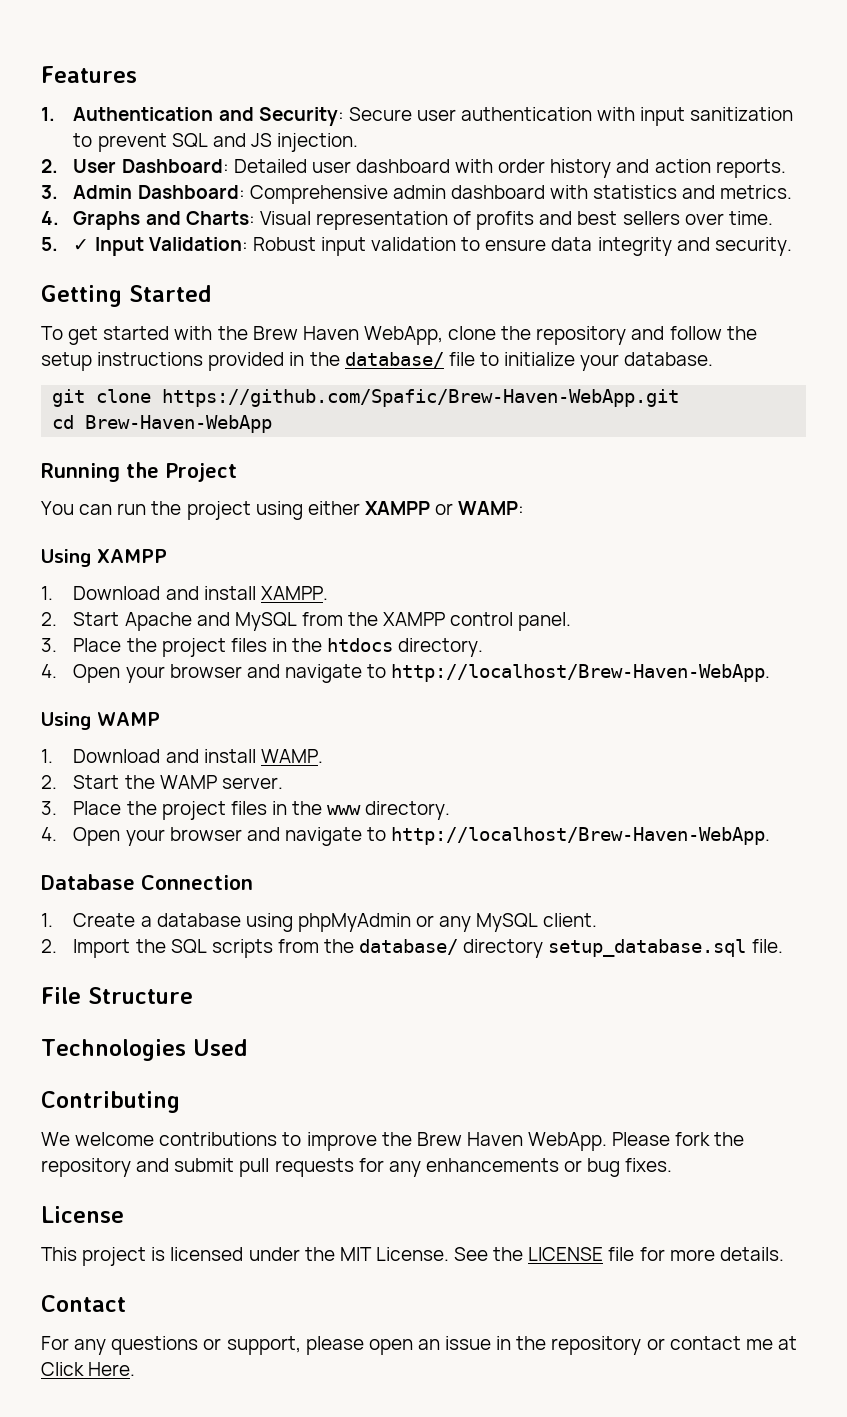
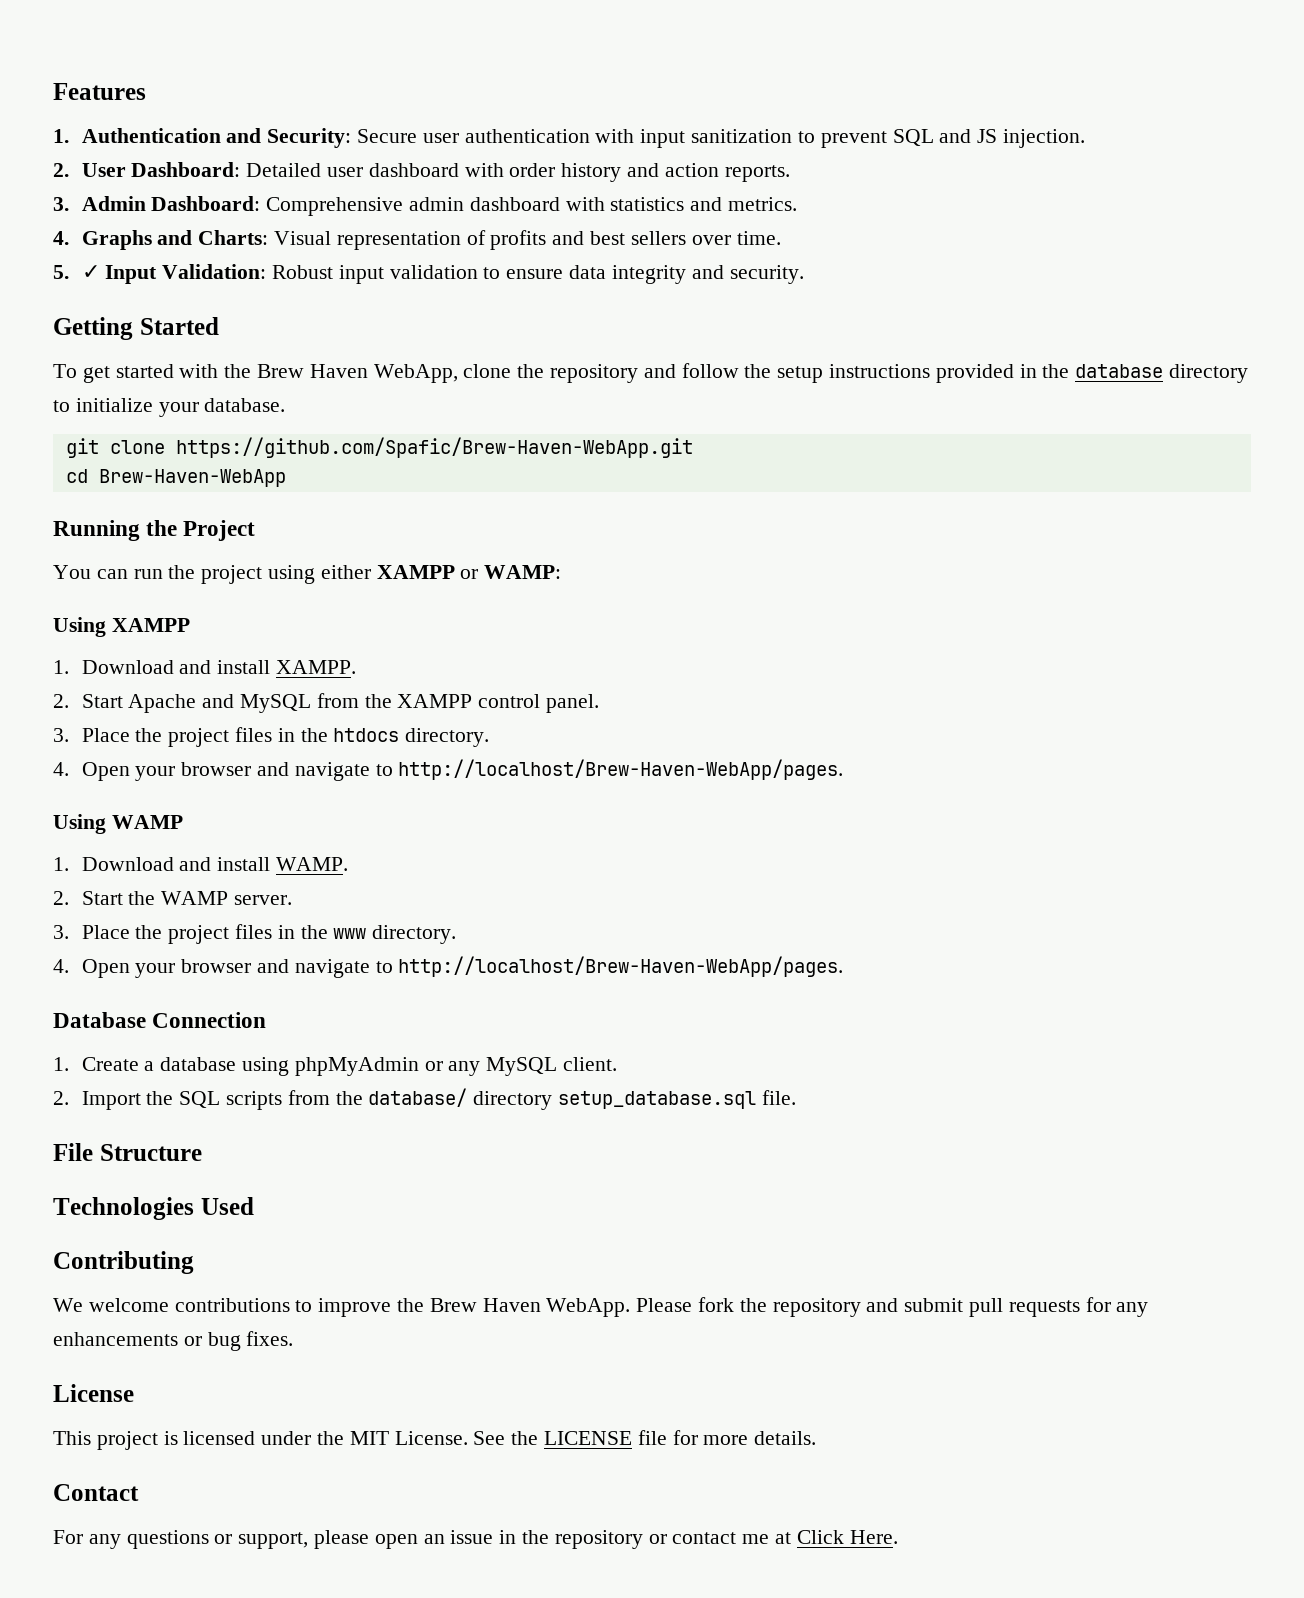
- To get started with the Brew Haven WebApp, clone the repository and follow the setup instructions provided in the database/ file to initialize your database.
+ To get started with the Brew Haven WebApp, clone the repository and follow the setup instructions provided in the database directory to initialize your database.
  3. Place the project files in the htdocs directory.
- 4. Open your browser and navigate to http://localhost/Brew-Haven-WebApp.
+ 4. Open your browser and navigate to http://localhost/Brew-Haven-WebApp/pages.
  3. Place the project files in the www directory.
- 4. Open your browser and navigate to http://localhost/Brew-Haven-WebApp.
+ 4. Open your browser and navigate to http://localhost/Brew-Haven-WebApp/pages.

